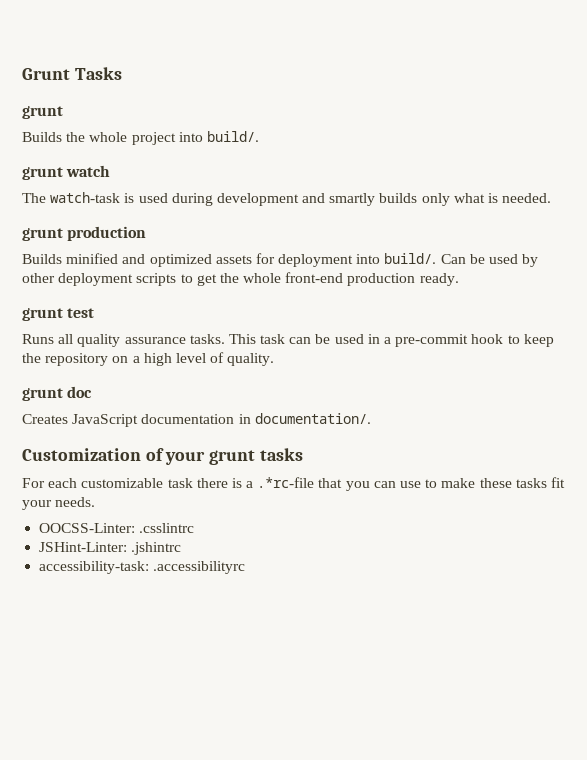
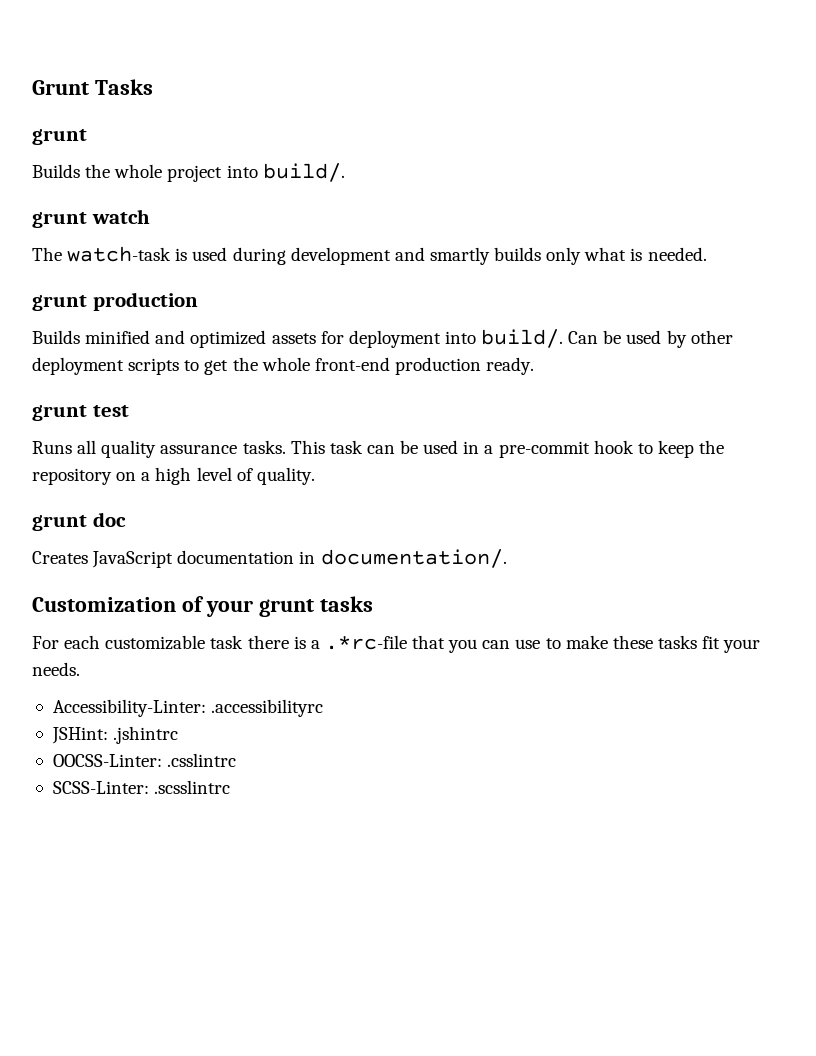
+ Accessibility-Linter: .accessibilityrc
+ JSHint: .jshintrc
  OOCSS-Linter: .csslintrc
- JSHint-Linter: .jshintrc
- accessibility-task: .accessibilityrc
+ SCSS-Linter: .scsslintrc

